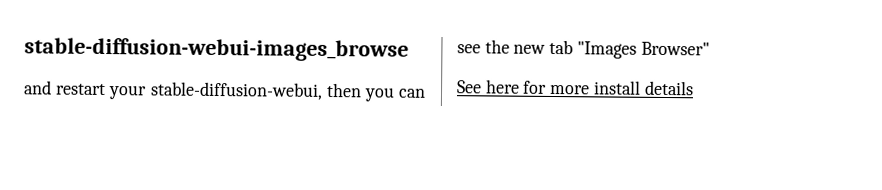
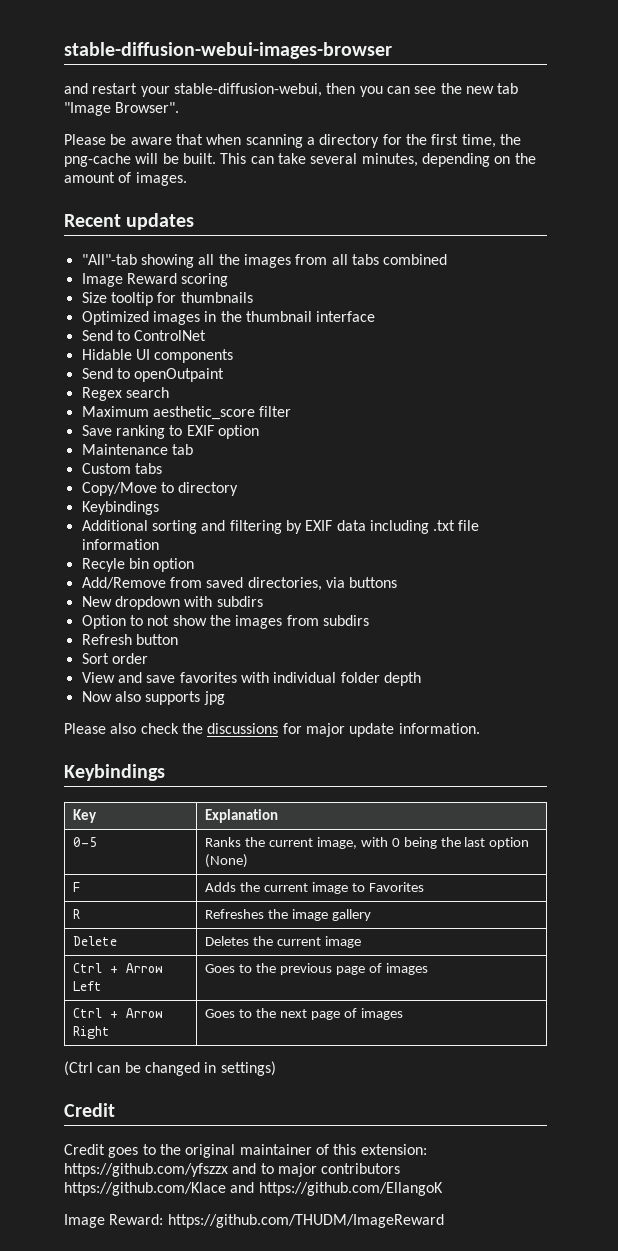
- stable-diffusion-webui-images_browse
+ stable-diffusion-webui-images-browser
- and restart your stable-diffusion-webui, then you can see the new tab "Images Browser"
- See here for more install details
+ and restart your stable-diffusion-webui, then you can see the new tab "Image Browser".
+ Please be aware that when scanning a directory for the first time, the png-cache will be built. This can take several minutes, depending on the amount of images.
+ Recent updates
+ "All"-tab showing all the images from all tabs combined
+ Image Reward scoring
+ Size tooltip for thumbnails
+ Optimized images in the thumbnail interface
+ Send to ControlNet
+ Hidable UI components
+ Send to openOutpaint
+ Regex search
+ Maximum aesthetic_score filter
+ Save ranking to EXIF option
+ Maintenance tab
+ Custom tabs
+ Copy/Move to directory
+ Keybindings
+ Additional sorting and filtering by EXIF data including .txt file information
+ Recyle bin option
+ Add/Remove from saved directories, via buttons
+ New dropdown with subdirs
+ Option to not show the images from subdirs
+ Refresh button
+ Sort order
+ View and save favorites with individual folder depth
+ Now also supports jpg
+ Please also check the discussions for major update information.
+ Keybindings
+ Key | Explanation
+ 0-5 | Ranks the current image, with 0 being the last option (None)
+ F | Adds the current image to Favorites
+ R | Refreshes the image gallery
+ Delete | Deletes the current image
+ Ctrl + Arrow Left | Goes to the previous page of images
+ Ctrl + Arrow Right | Goes to the next page of images
+ (Ctrl can be changed in settings)
+ Credit
+ Credit goes to the original maintainer of this extension: https://github.com/yfszzx and to major contributors https://github.com/Klace and https://github.com/EllangoK
+ Image Reward: https://github.com/THUDM/ImageReward

